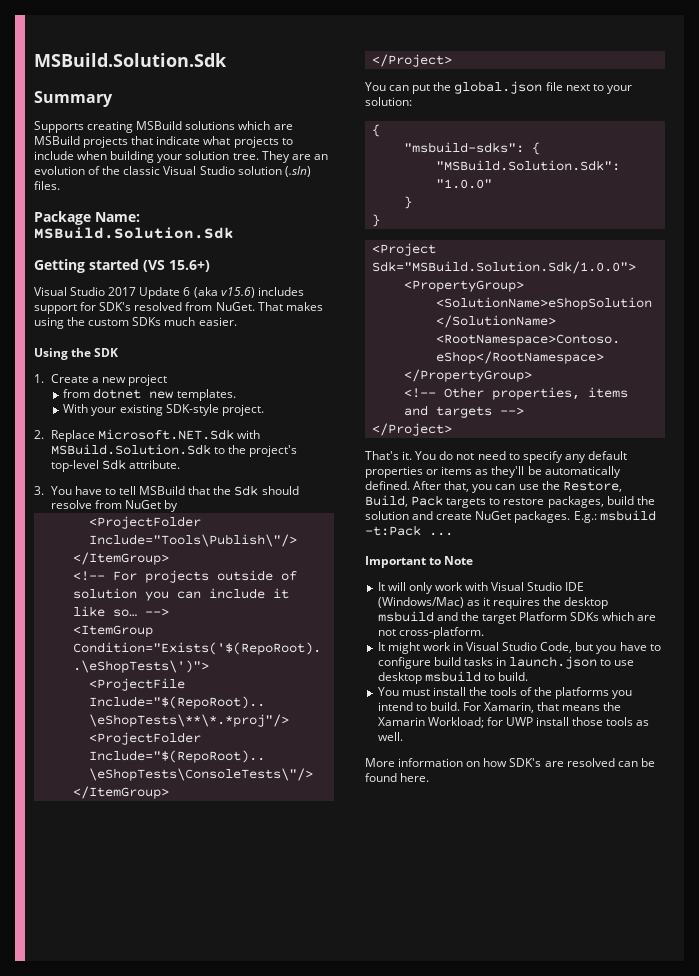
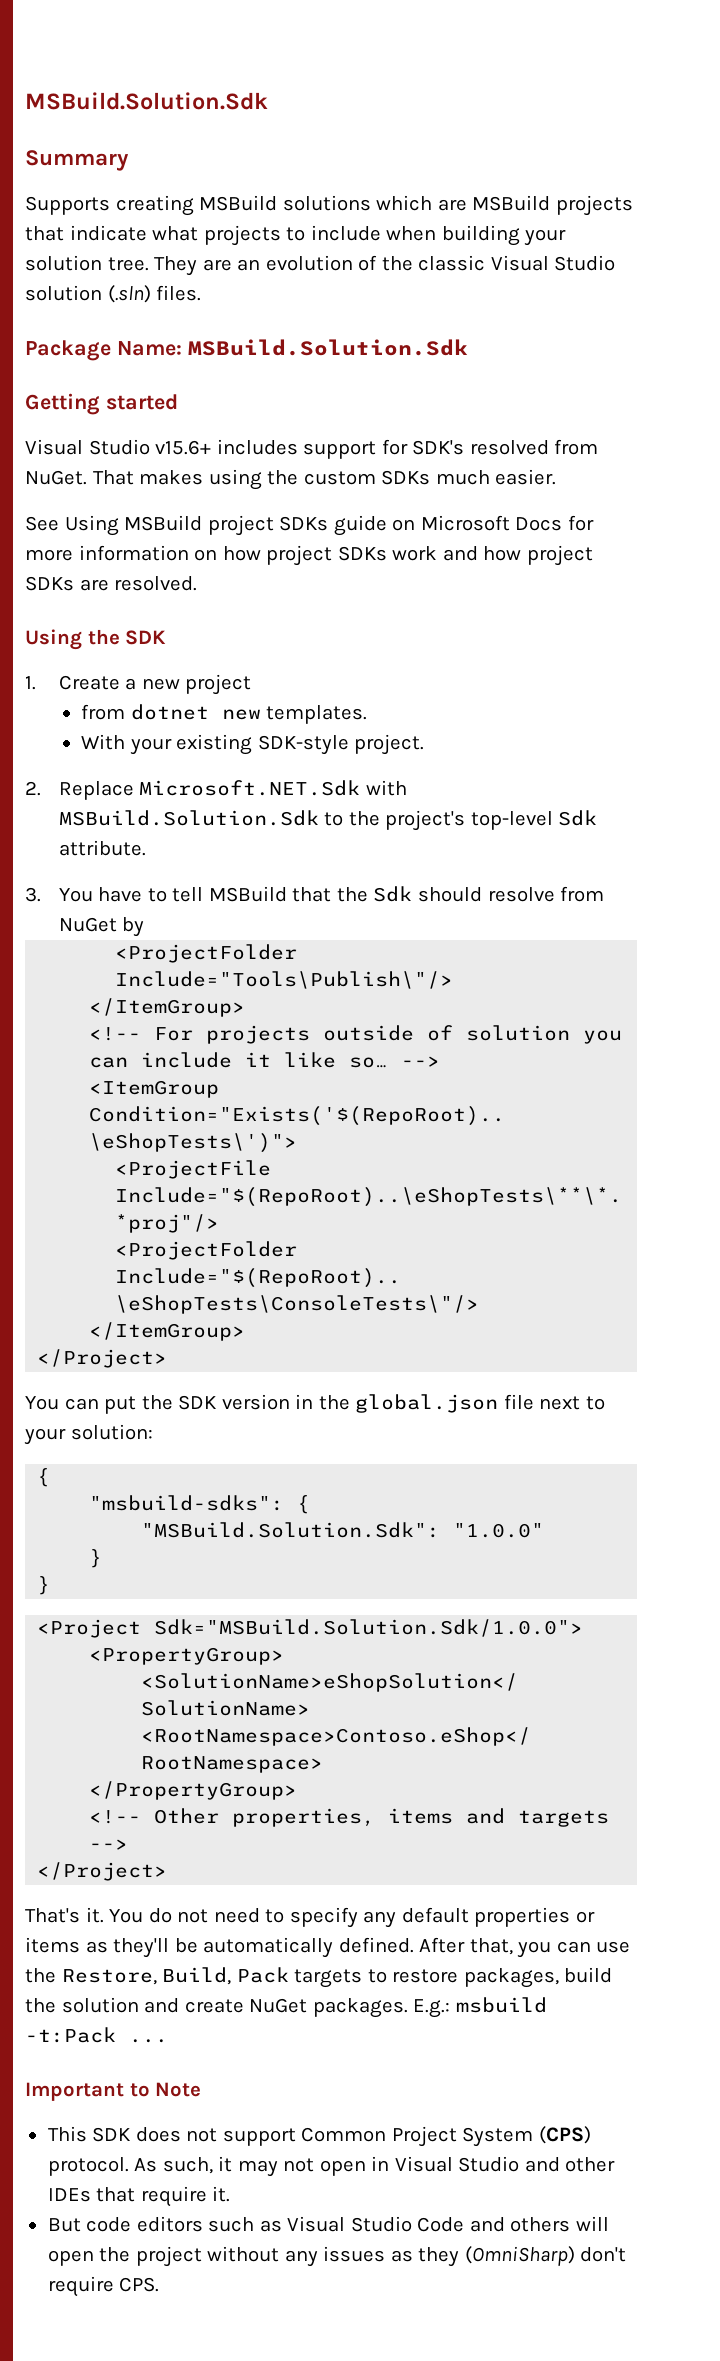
- Getting started (VS 15.6+)
- Visual Studio 2017 Update 6 (aka v15.6) includes support for SDK's resolved from NuGet.
+ Getting started
+ Visual Studio v15.6+ includes support for SDK's resolved from NuGet.
+ See Using MSBuild project SDKs guide on Microsoft Docs for more information on how project SDKs work and how project SDKs are resolved.
- You can put the global.json file next to your solution:
+ You can put the SDK version in the global.json file next to your solution:
- It will only work with Visual Studio IDE (Windows/Mac) as it requires the desktop msbuild and the target Platform SDKs which are not cross-platform.
- It might work in Visual Studio Code, but you have to configure build tasks in launch.json to use desktop msbuild to build.
- You must install the tools of the platforms you intend to build. For Xamarin, that means the Xamarin Workload; for UWP install those tools as well.
- More information on how SDK's are resolved can be found here.
+ This SDK does not support Common Project System (CPS) protocol. As such, it may not open in Visual Studio and other IDEs that require it.
+ But code editors such as Visual Studio Code and others will open the project without any issues as they (OmniSharp) don't require CPS.

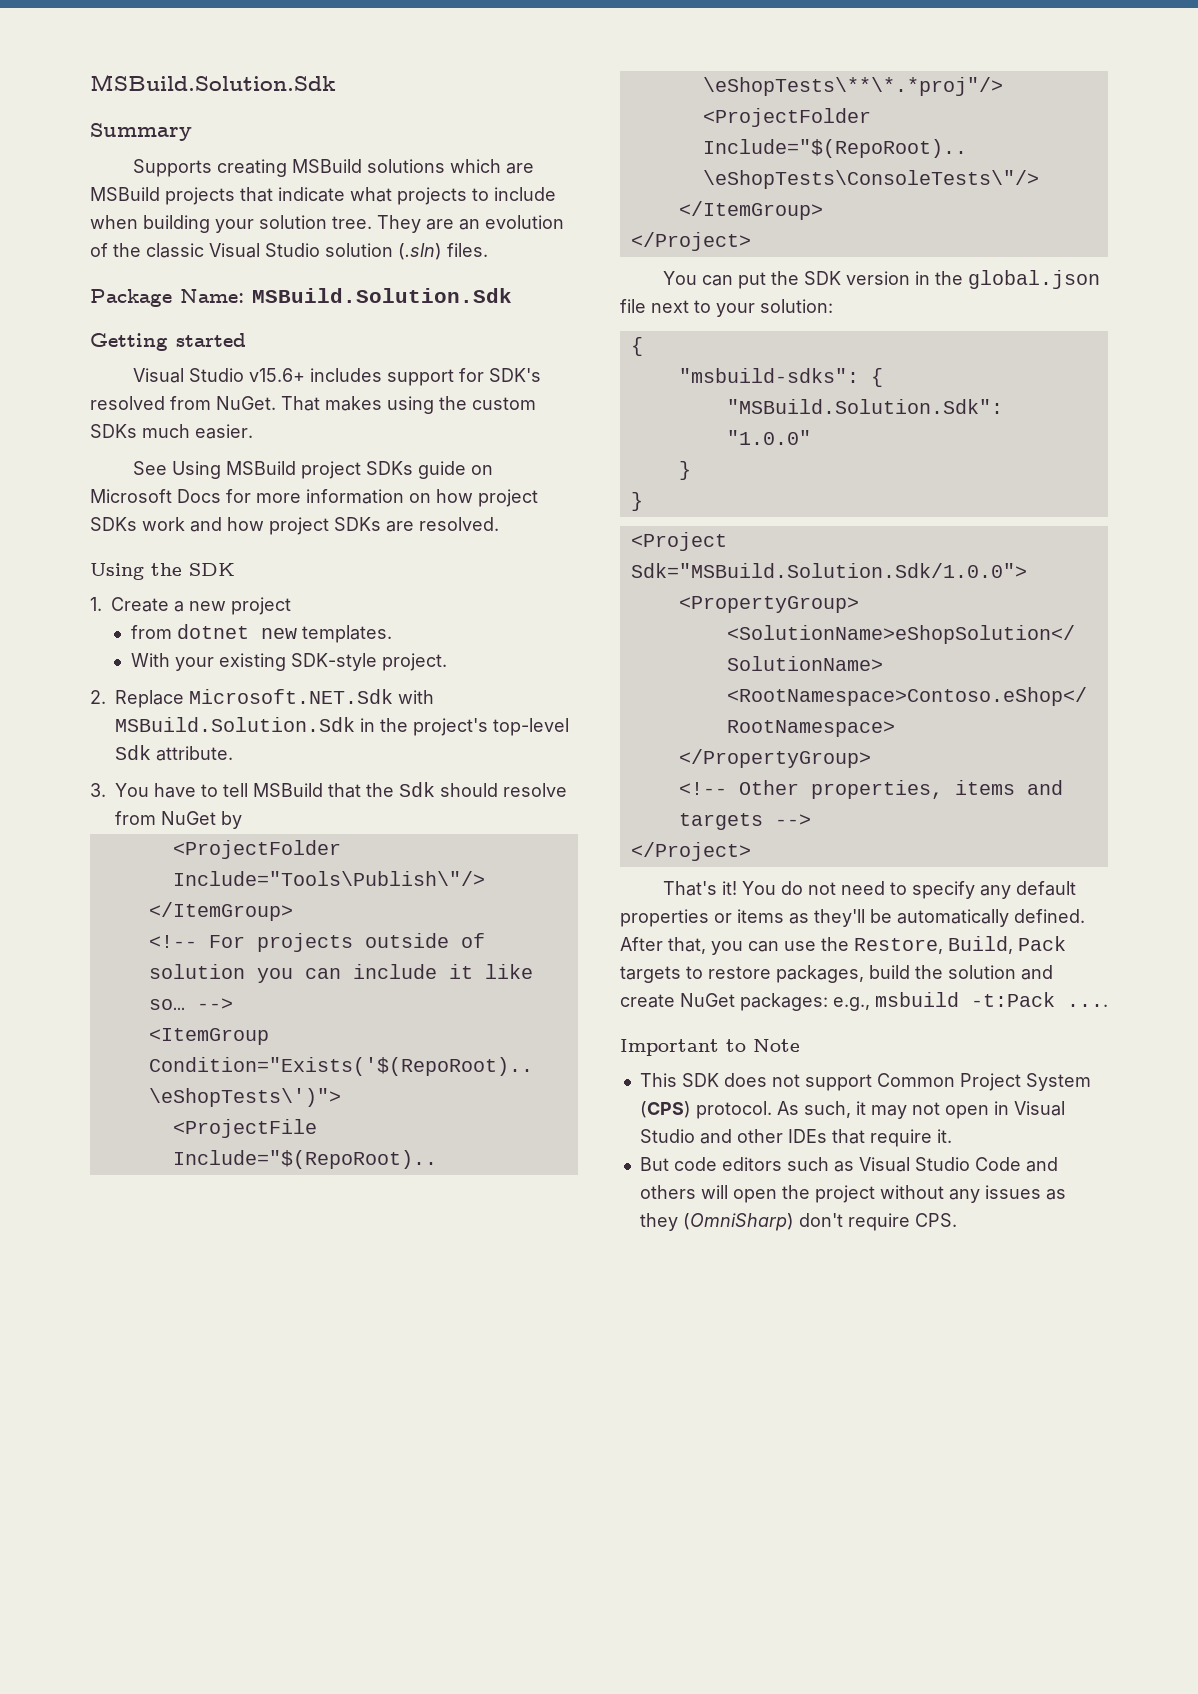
- 2. Replace Microsoft.NET.Sdk with MSBuild.Solution.Sdk to the project's top-level Sdk attribute.
+ 2. Replace Microsoft.NET.Sdk with MSBuild.Solution.Sdk in the project's top-level Sdk attribute.
- That's it.
+ That's it!
- After that, you can use the Restore, Build, Pack targets to restore packages, build the solution and create NuGet packages. E.g.: msbuild -t:Pack ...
+ After that, you can use the Restore, Build, Pack targets to restore packages, build the solution and create NuGet packages: e.g., msbuild -t:Pack ....

